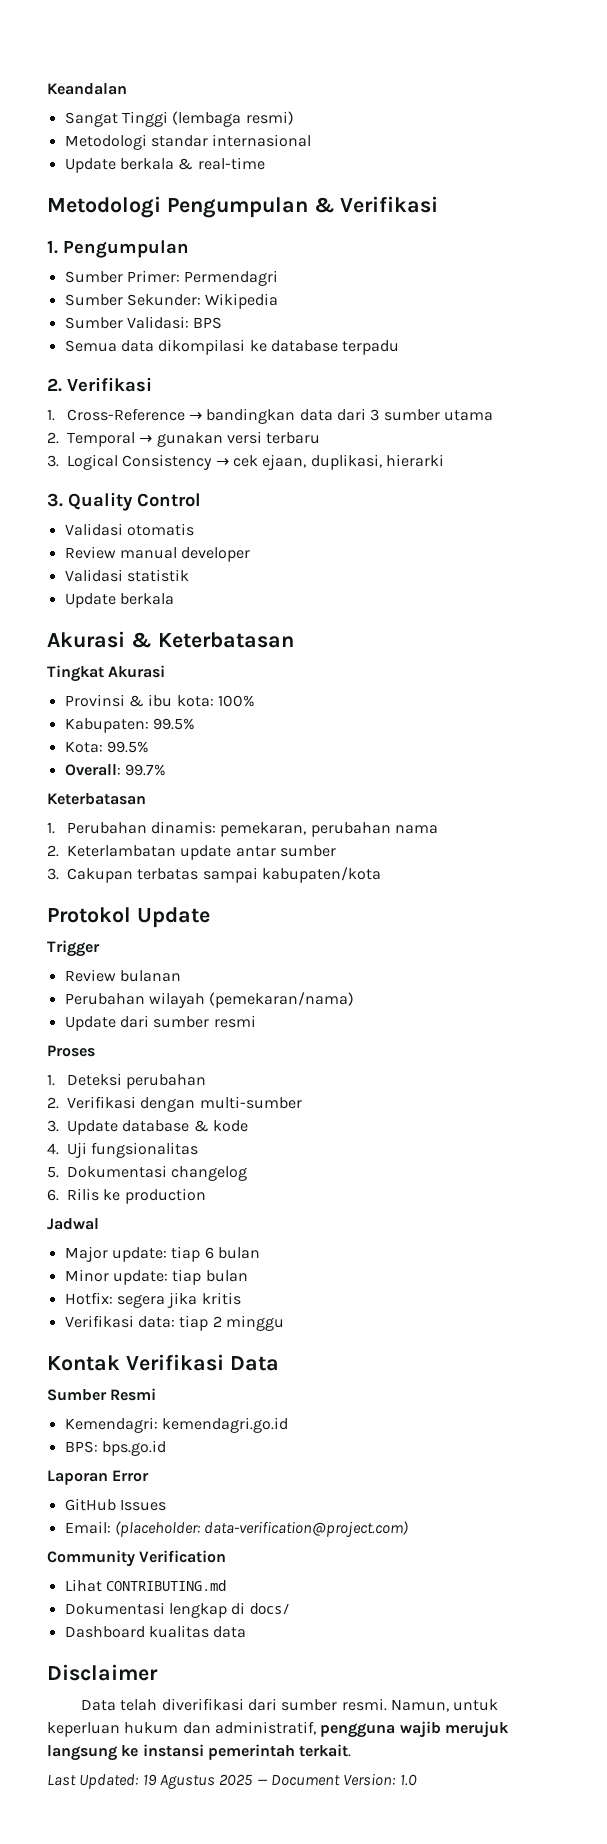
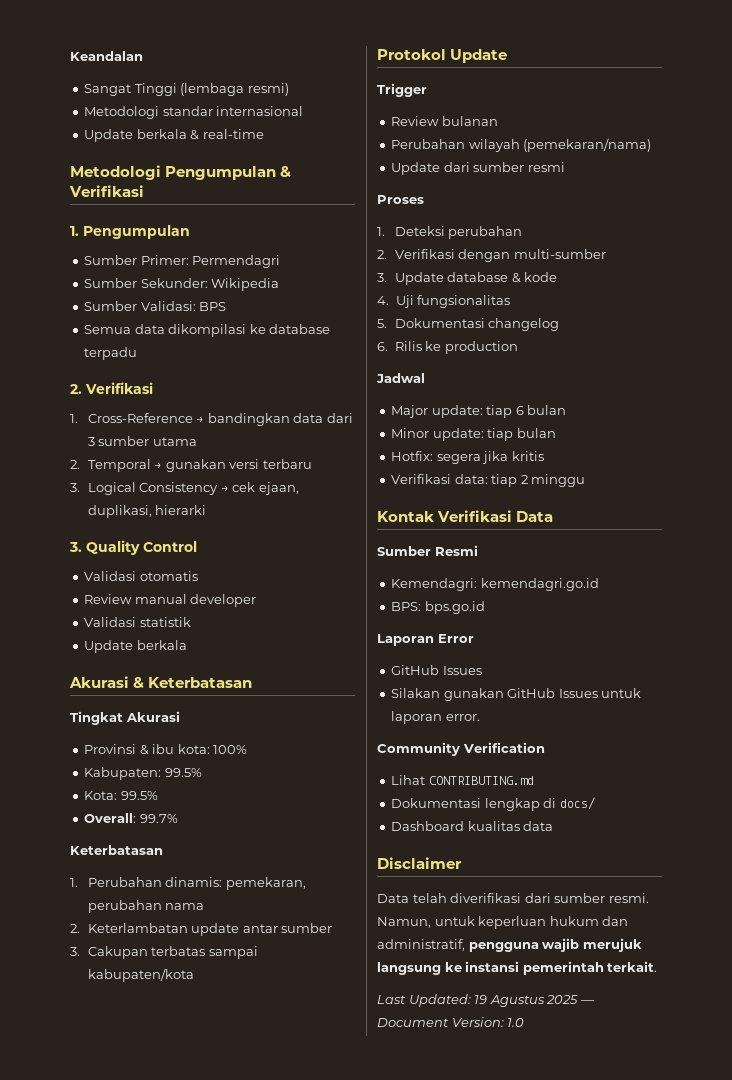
- Email: (placeholder: data-verification@project.com)
+ Silakan gunakan GitHub Issues untuk laporan error.

